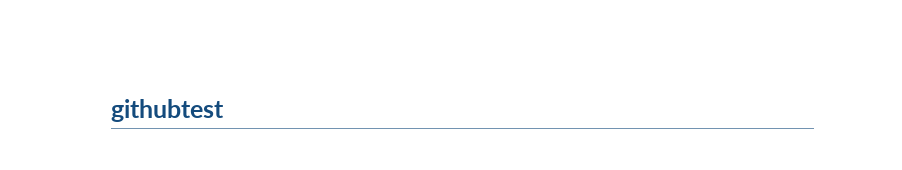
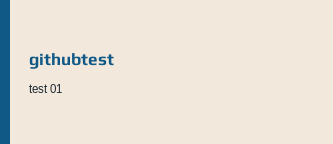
+ test 01

